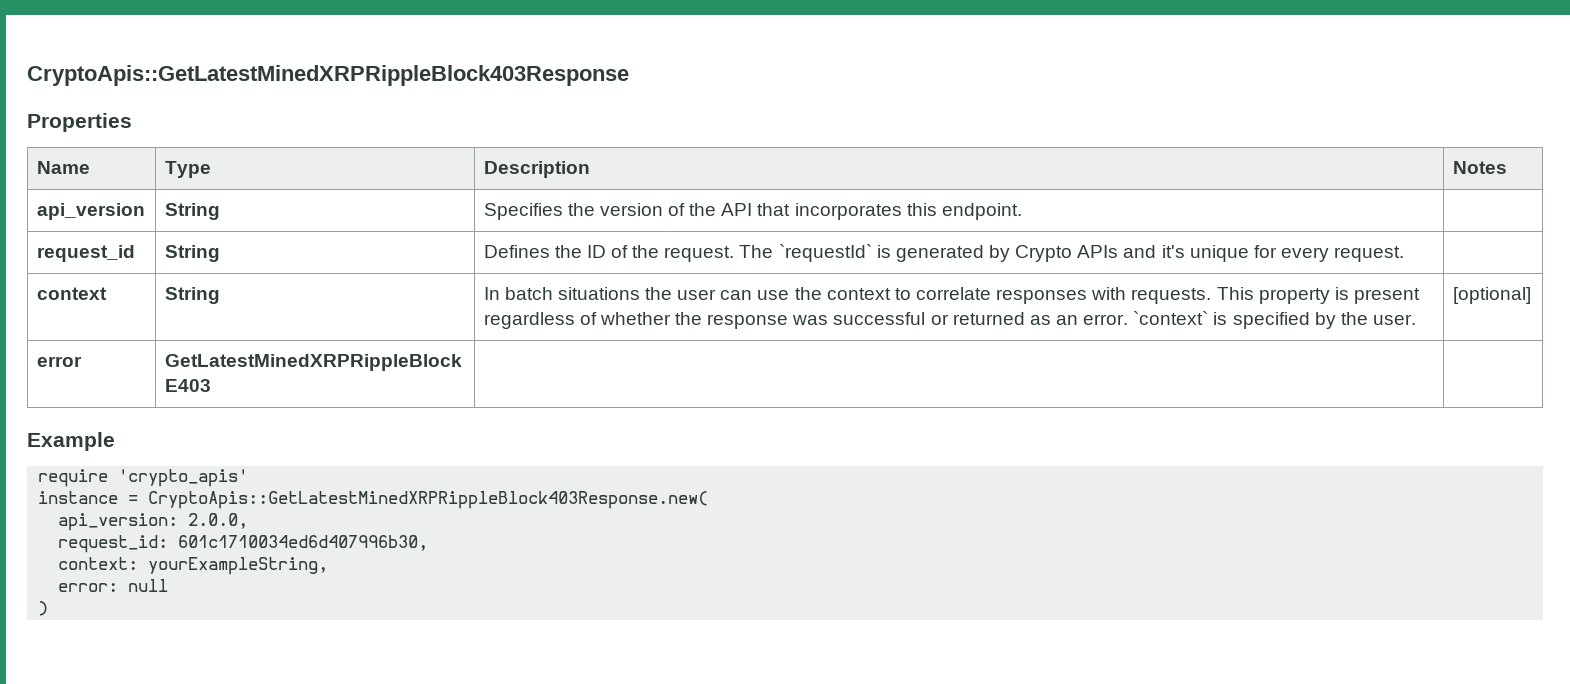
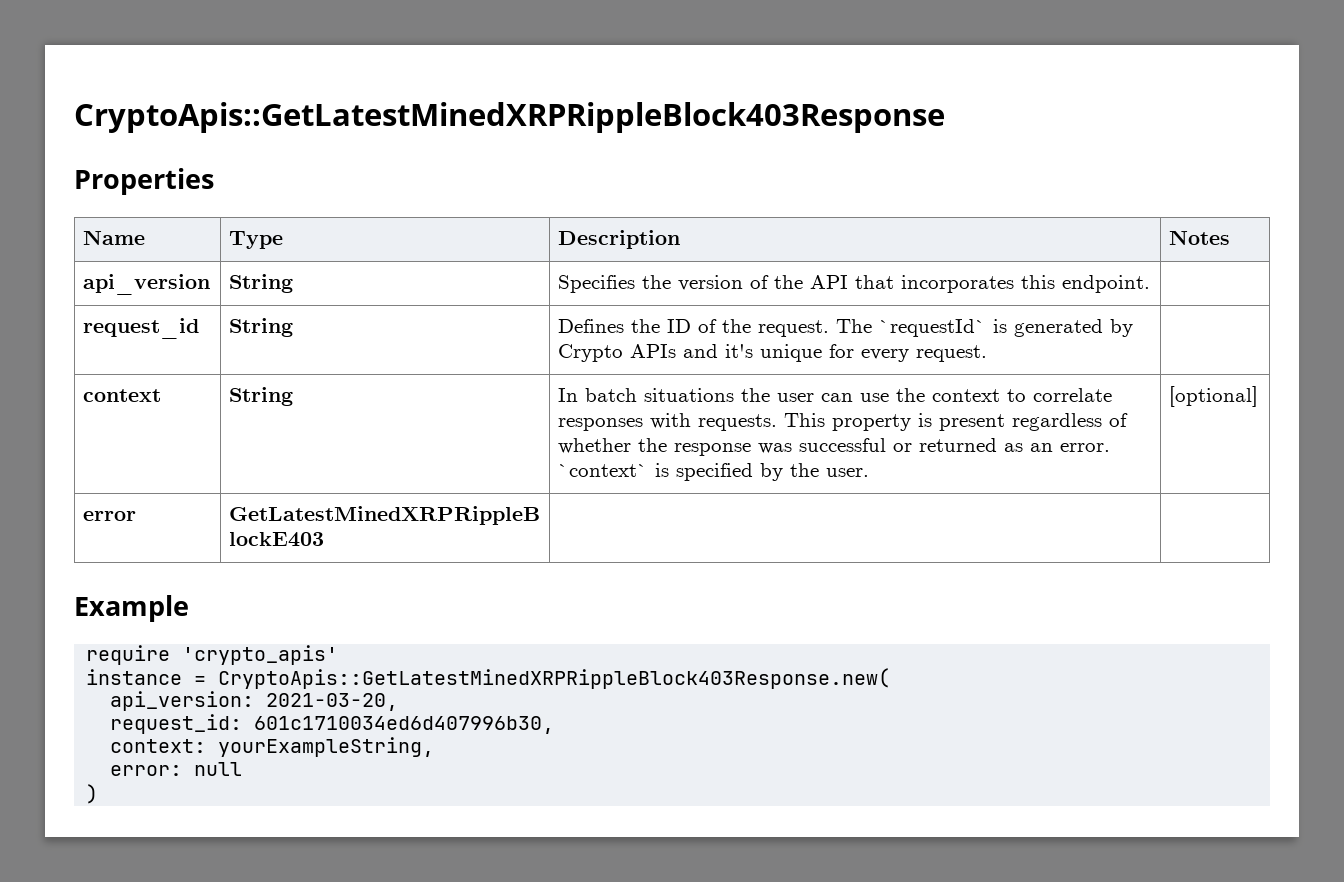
- api_version: 2.0.0,
+ api_version: 2021-03-20,

